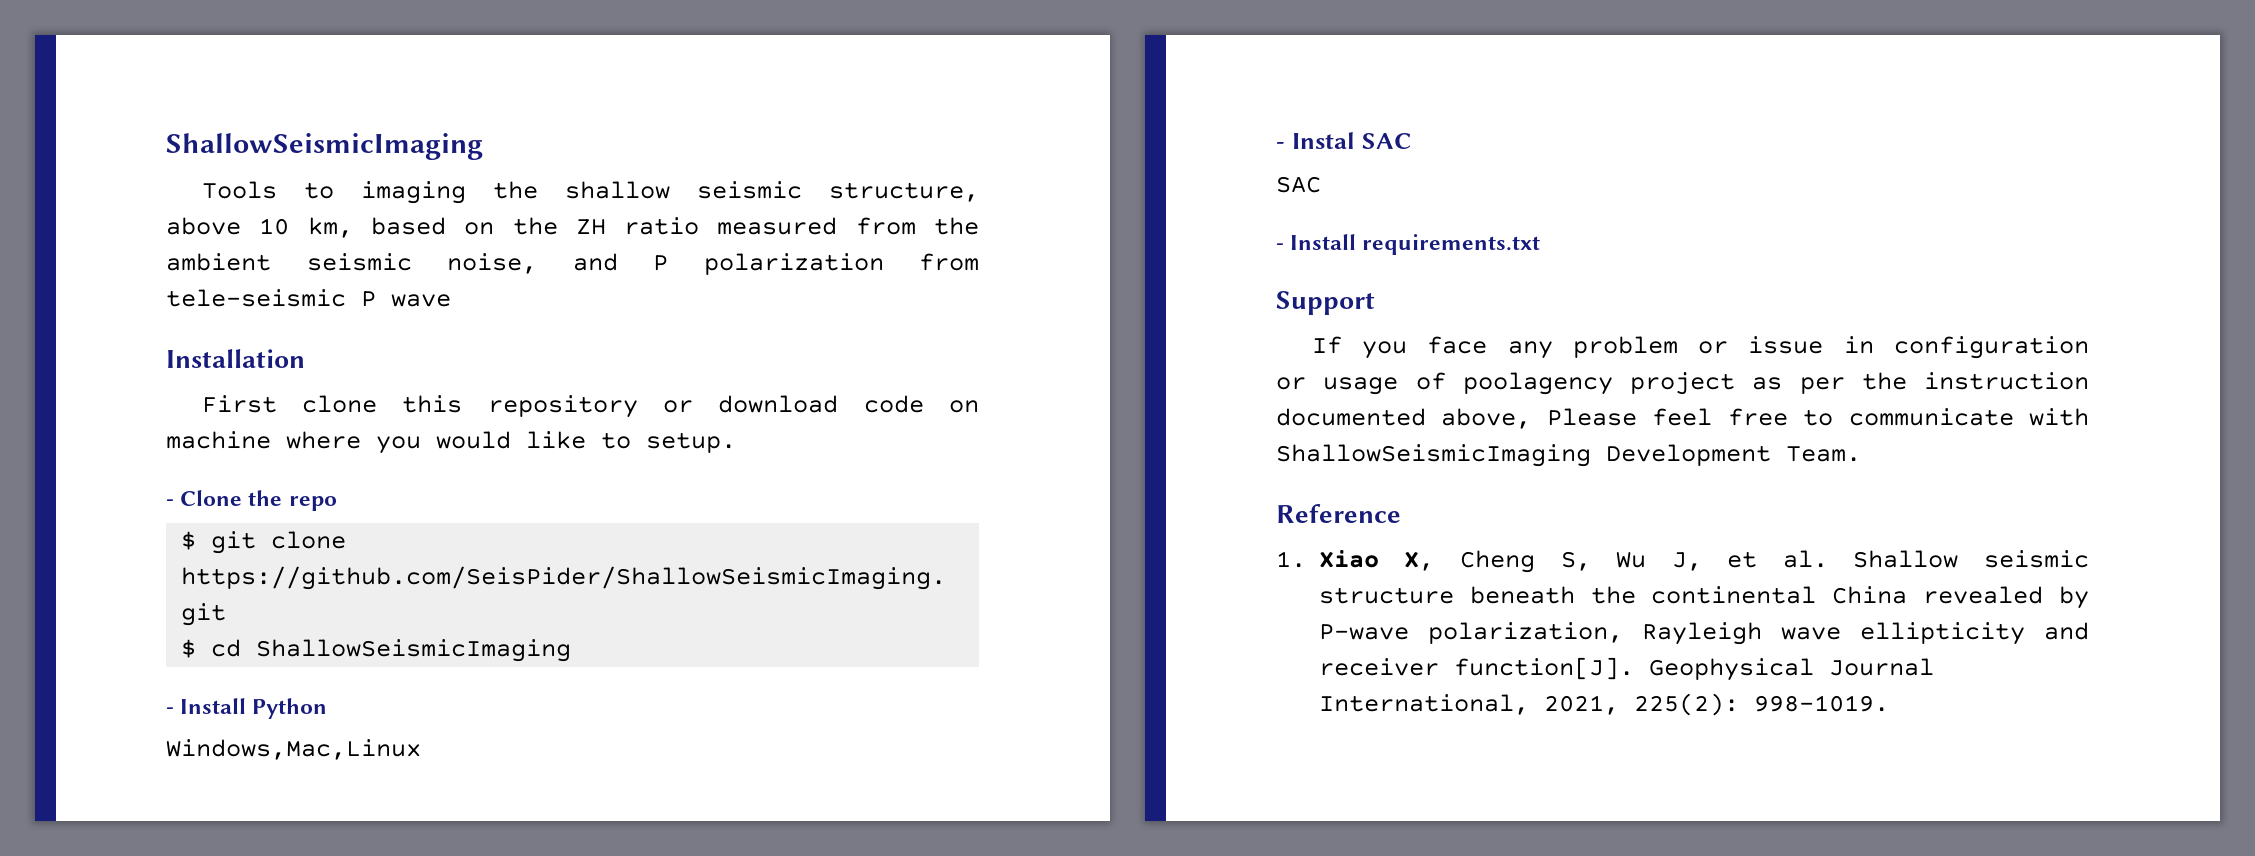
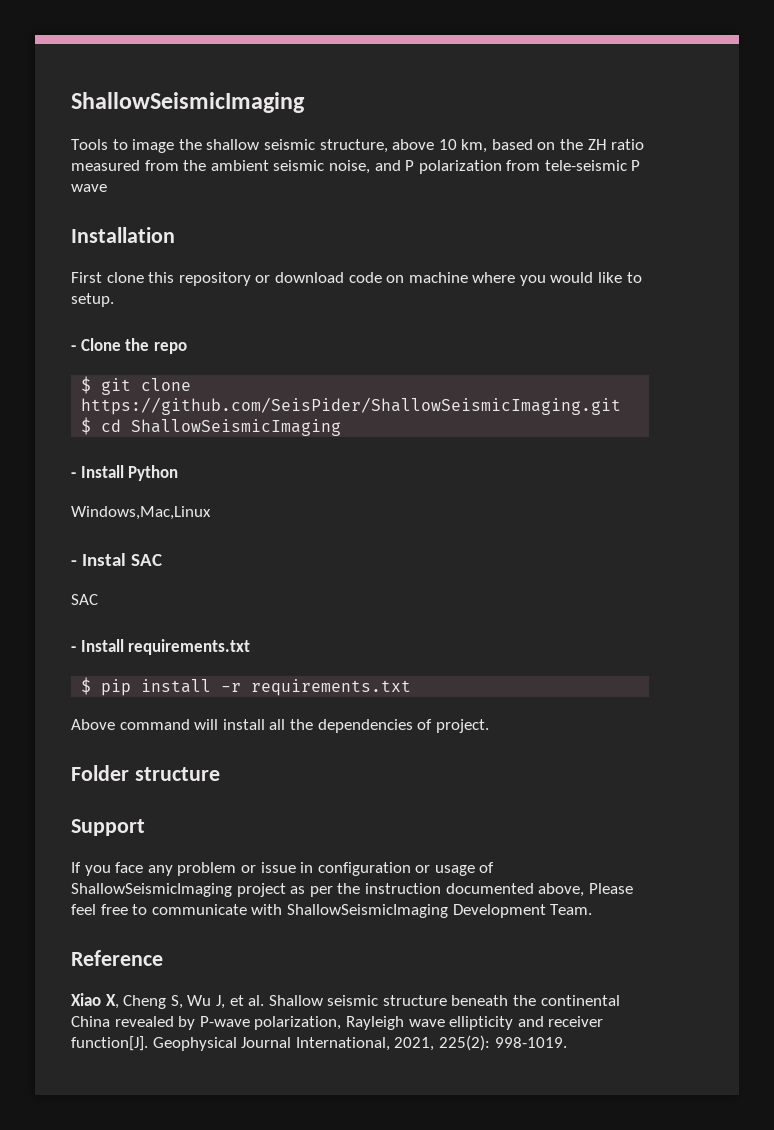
- Tools to imaging the shallow seismic structure, above 10 km, based on the ZH ratio measured from the ambient seismic noise, and P polarization from tele-seismic P wave
+ Tools to image the shallow seismic structure, above 10 km, based on the ZH ratio measured from the ambient seismic noise, and P polarization from tele-seismic P wave
+ $ pip install -r requirements.txt
+ Above command will install all the dependencies of project.
+ Folder structure
- If you face any problem or issue in configuration or usage of poolagency project as per the instruction documented above, Please feel free to communicate with ShallowSeismicImaging Development Team.
+ If you face any problem or issue in configuration or usage of ShallowSeismicImaging project as per the instruction documented above, Please feel free to communicate with ShallowSeismicImaging Development Team.
- 1. Xiao X, Cheng S, Wu J, et al. Shallow seismic structure beneath the continental China revealed by P-wave polarization, Rayleigh wave ellipticity and receiver function[J].
+ Xiao X, Cheng S, Wu J, et al. Shallow seismic structure beneath the continental China revealed by P-wave polarization, Rayleigh wave ellipticity and receiver function[J].

